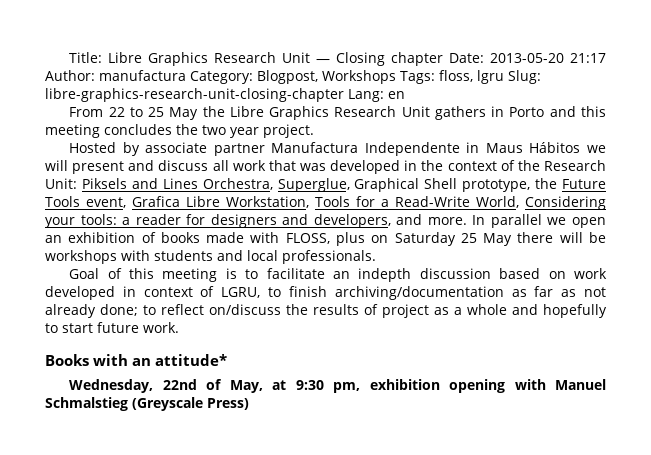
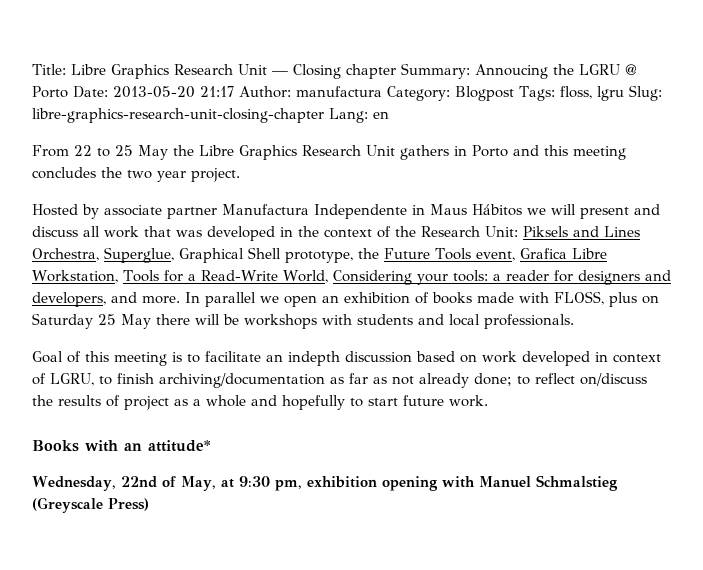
- Title: Libre Graphics Research Unit — Closing chapter Date: 2013-05-20 21:17 Author: manufactura Category: Blogpost, Workshops Tags: floss, lgru Slug: libre-graphics-research-unit-closing-chapter Lang: en
+ Title: Libre Graphics Research Unit — Closing chapter Summary: Annoucing the LGRU @ Porto Date: 2013-05-20 21:17 Author: manufactura Category: Blogpost Tags: floss, lgru Slug: libre-graphics-research-unit-closing-chapter Lang: en

